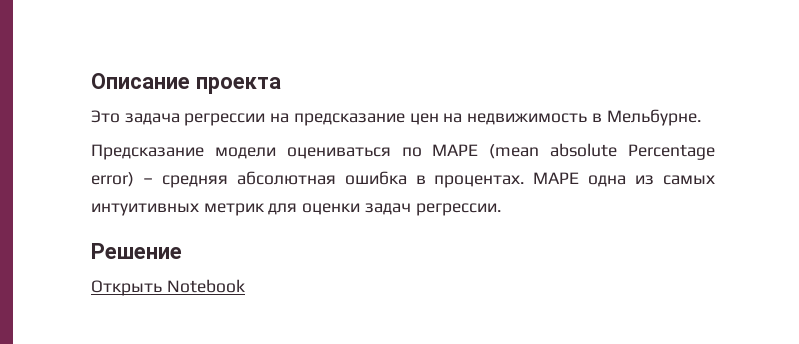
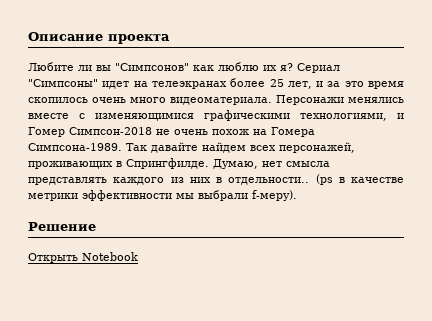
- Это задача регрессии на предсказание цен на недвижимость в Мельбурне.
- Предсказание модели оцениваться по MAPE (mean absolute Percentage error) – средняя абсолютная ошибка в процентах. MAPE одна из самых интуитивных метрик для оценки задач регрессии.
+ Любите ли вы "Симпсонов" как люблю их я? Сериал "Симпсоны" идет на телеэкранах более 25 лет, и за это время скопилось очень много видеоматериала. Персонажи менялись вместе с изменяющимися графическими технологиями, и Гомер Симпсон-2018 не очень похож на Гомера Симпсона-1989. Так давайте найдем всех персонажей, проживающих в Спрингфилде. Думаю, нет смысла представлять каждого из них в отдельности.. (ps в качестве метрики эффективности мы выбрали f-меру).

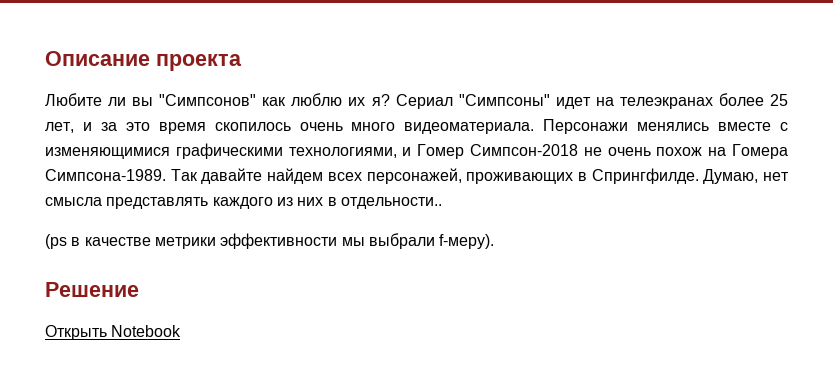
- Думаю, нет смысла представлять каждого из них в отдельности.. (ps в качестве метрики эффективности мы выбрали f-меру).
+ Думаю, нет смысла представлять каждого из них в отдельности..
+ (ps в качестве метрики эффективности мы выбрали f-меру).

